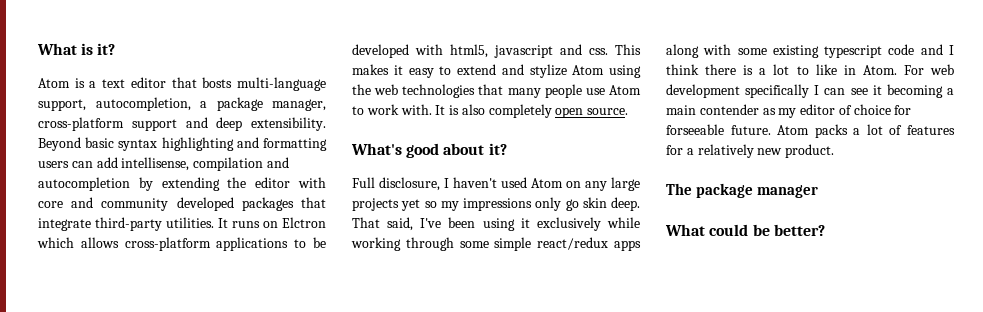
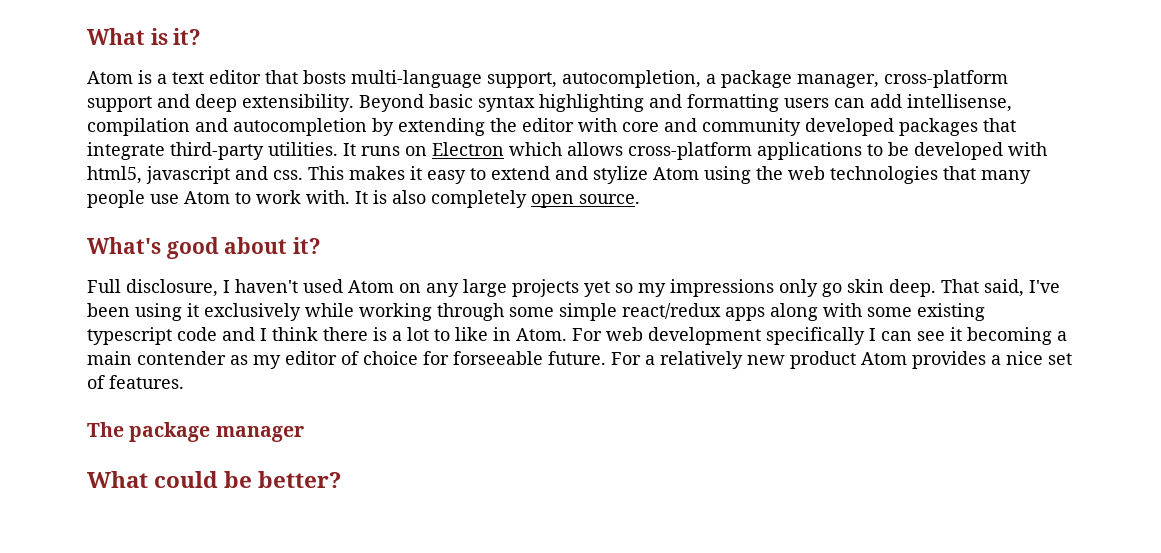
- It runs on Elctron which allows cross-platform applications to be developed with html5, javascript and css.
+ It runs on Electron which allows cross-platform applications to be developed with html5, javascript and css.
- Atom packs a lot of features for a relatively new product.
+ For a relatively new product Atom provides a nice set of features.

